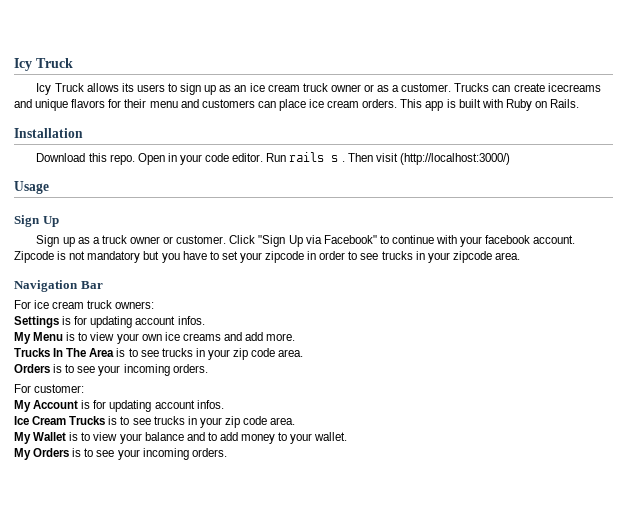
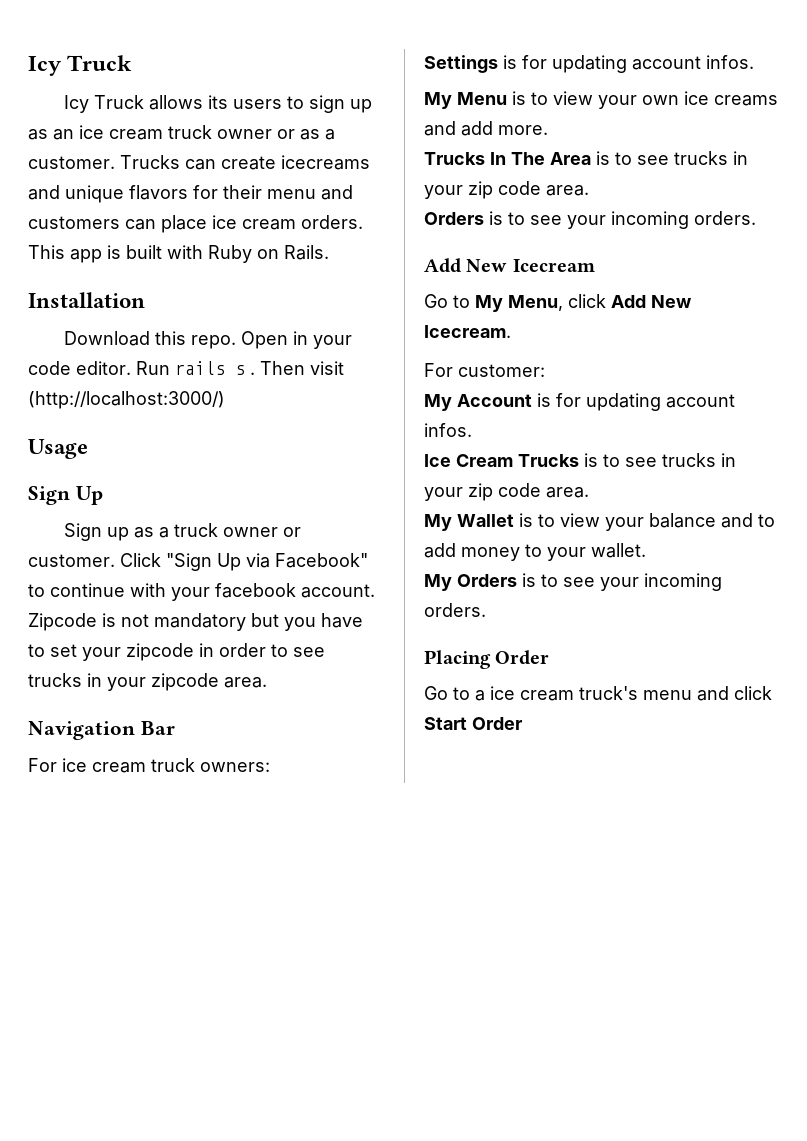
+ Add New Icecream
+ Go to My Menu, click Add New Icecream.
+ Placing Order
+ Go to a ice cream truck's menu and click Start Order

